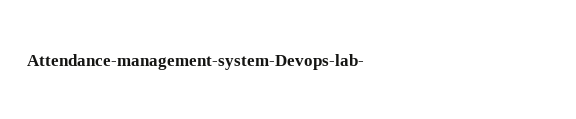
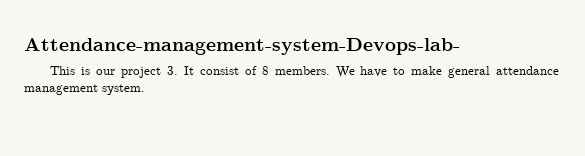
+ This is our project 3. It consist of 8 members. We have to make general attendance management system.

